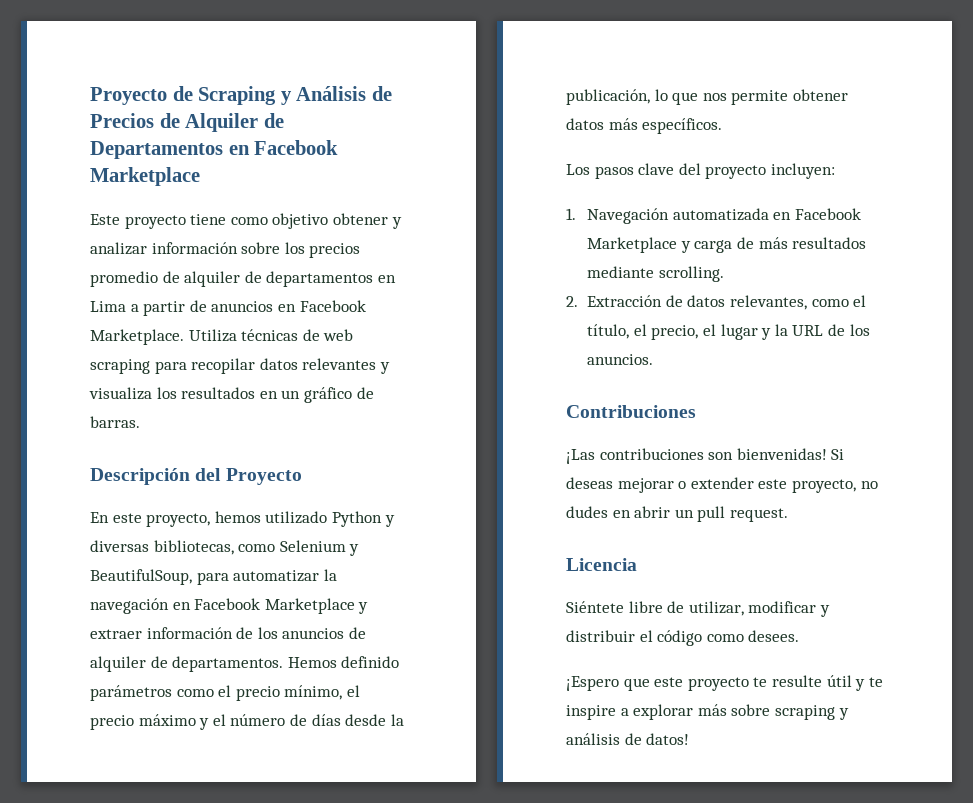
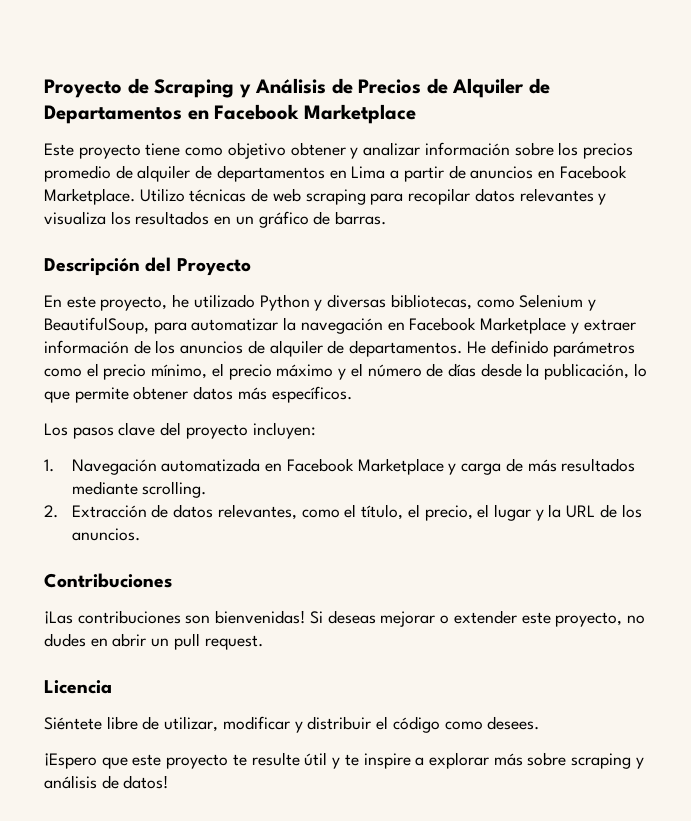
- Utiliza técnicas de web scraping para recopilar datos relevantes y visualiza los resultados en un gráfico de barras.
+ Utilizo técnicas de web scraping para recopilar datos relevantes y visualiza los resultados en un gráfico de barras.
- En este proyecto, hemos utilizado Python y diversas bibliotecas, como Selenium y BeautifulSoup, para automatizar la navegación en Facebook Marketplace y extraer información de los anuncios de alquiler de departamentos.
+ En este proyecto, he utilizado Python y diversas bibliotecas, como Selenium y BeautifulSoup, para automatizar la navegación en Facebook Marketplace y extraer información de los anuncios de alquiler de departamentos.
- Hemos definido parámetros como el precio mínimo, el precio máximo y el número de días desde la publicación, lo que nos permite obtener datos más específicos.
+ He definido parámetros como el precio mínimo, el precio máximo y el número de días desde la publicación, lo que permite obtener datos más específicos.

